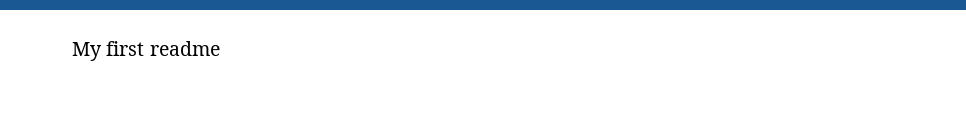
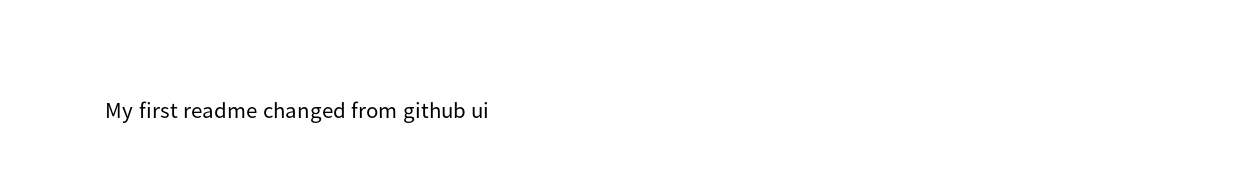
- My first readme
+ My first readme changed from github ui

